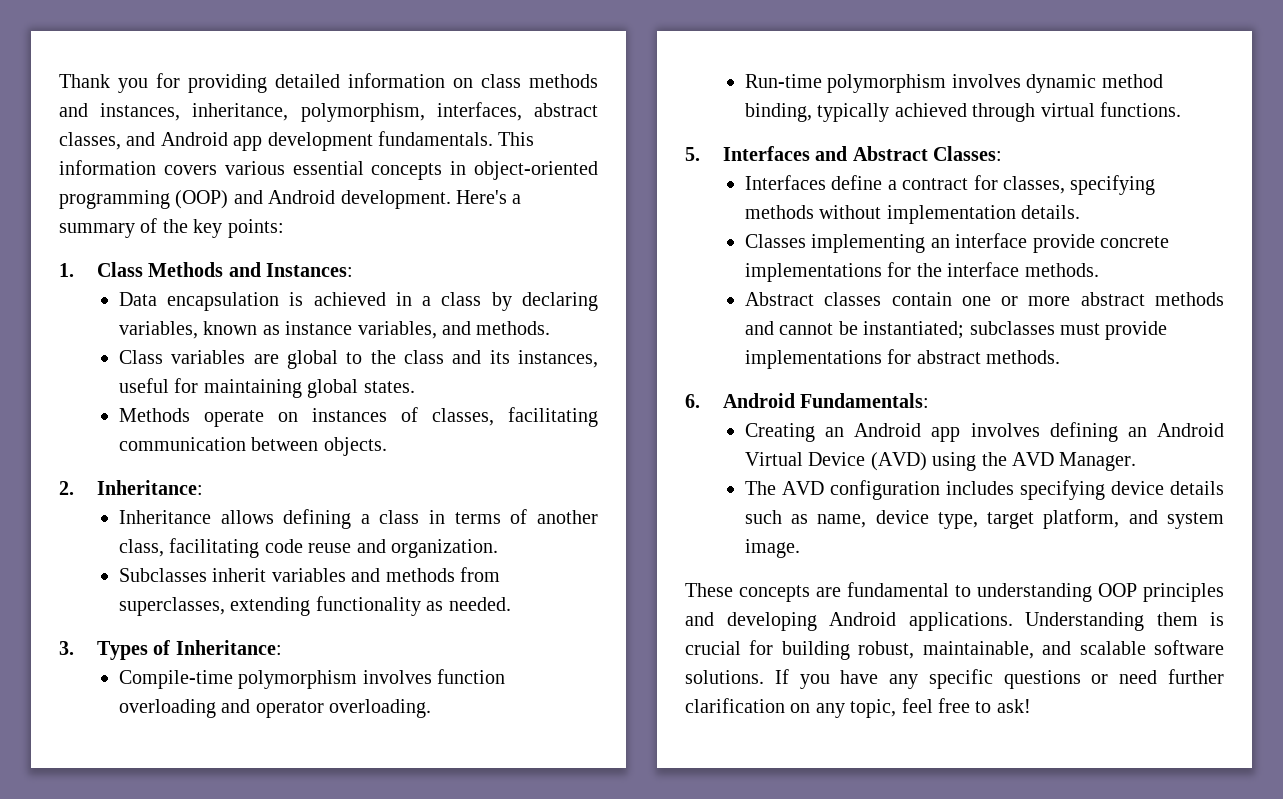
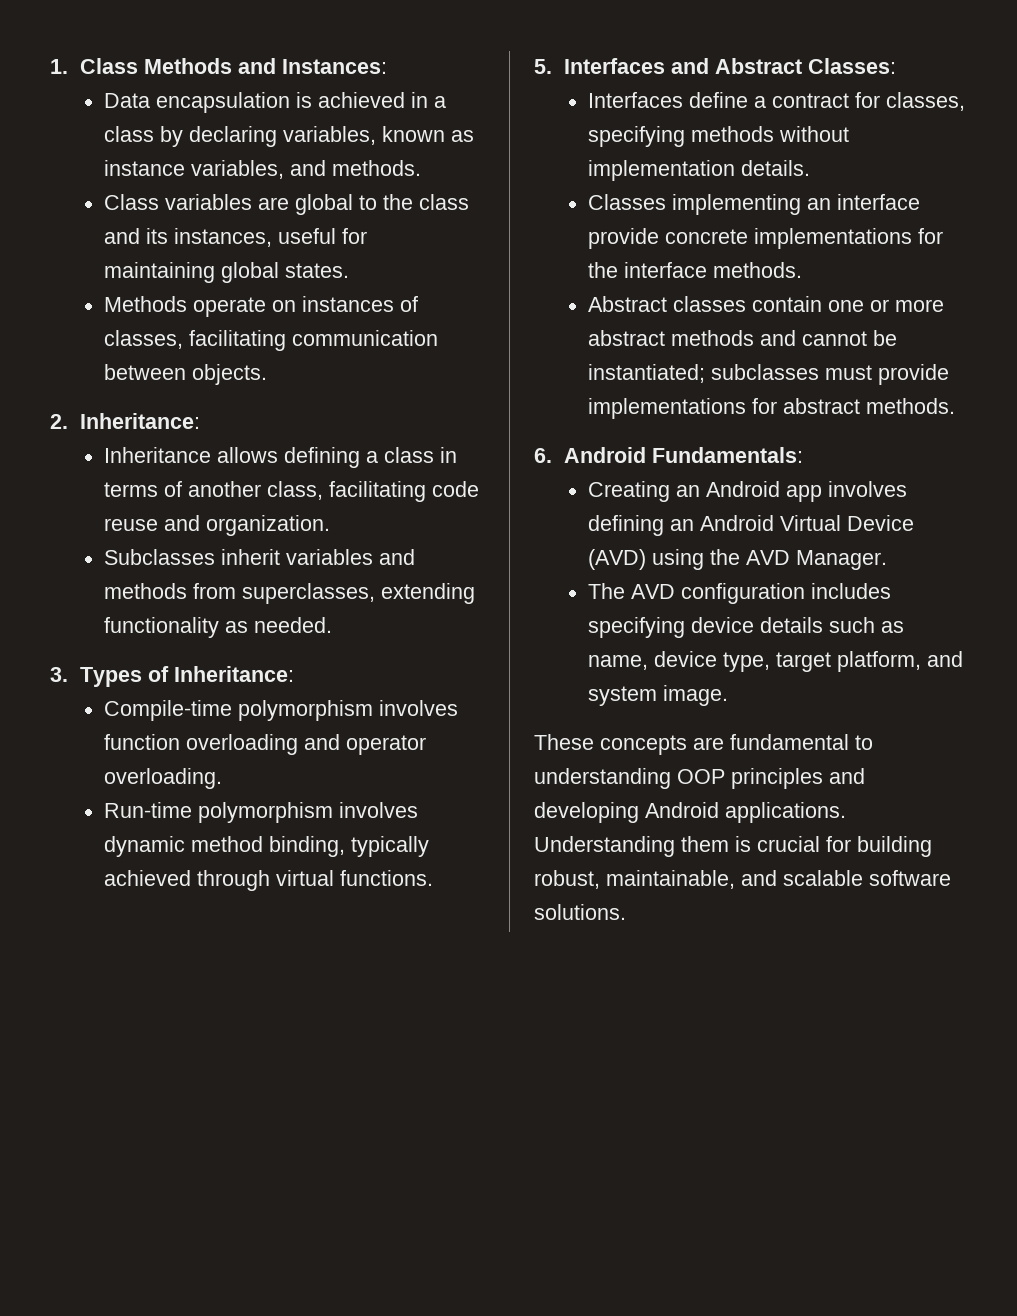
- Thank you for providing detailed information on class methods and instances, inheritance, polymorphism, interfaces, abstract classes, and Android app development fundamentals. This information covers various essential concepts in object-oriented programming (OOP) and Android development. Here's a summary of the key points:
- If you have any specific questions or need further clarification on any topic, feel free to ask!

